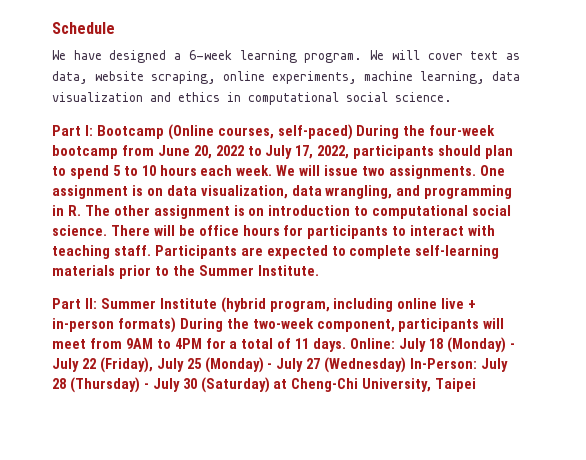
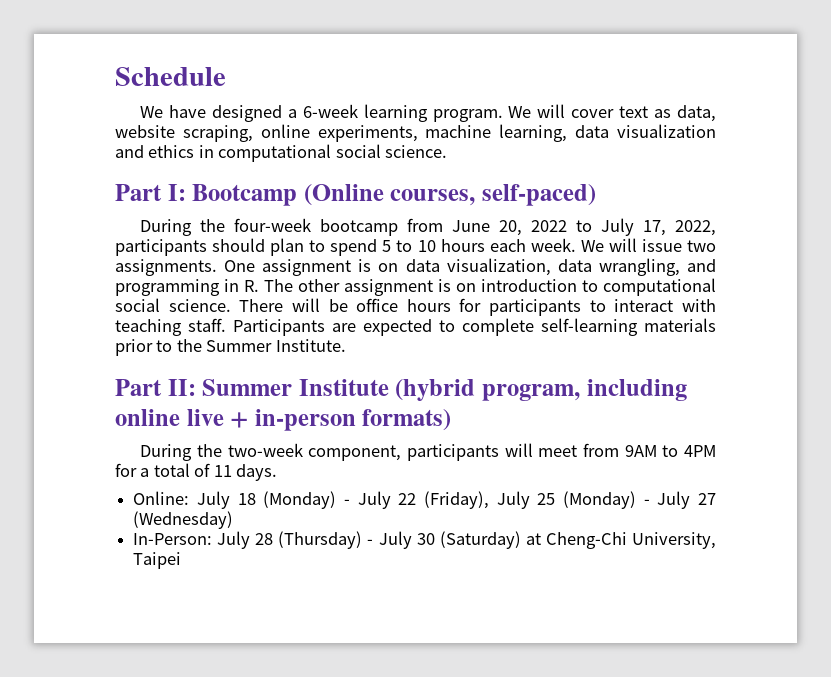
- Part I: Bootcamp (Online courses, self-paced) During the four-week bootcamp from June 20, 2022 to July 17, 2022, participants should plan to spend 5 to 10 hours each week.
+ Part I: Bootcamp (Online courses, self-paced)
+ During the four-week bootcamp from June 20, 2022 to July 17, 2022, participants should plan to spend 5 to 10 hours each week.
- Part II: Summer Institute (hybrid program, including online live + in-person formats) During the two-week component, participants will meet from 9AM to 4PM for a total of 11 days. Online: July 18 (Monday) - July 22 (Friday), July 25 (Monday) - July 27 (Wednesday) In-Person: July 28 (Thursday) - July 30 (Saturday) at Cheng-Chi University, Taipei
+ Part II: Summer Institute (hybrid program, including online live + in-person formats)
+ During the two-week component, participants will meet from 9AM to 4PM for a total of 11 days.
+ Online: July 18 (Monday) - July 22 (Friday), July 25 (Monday) - July 27 (Wednesday)
+ In-Person: July 28 (Thursday) - July 30 (Saturday) at Cheng-Chi University, Taipei

